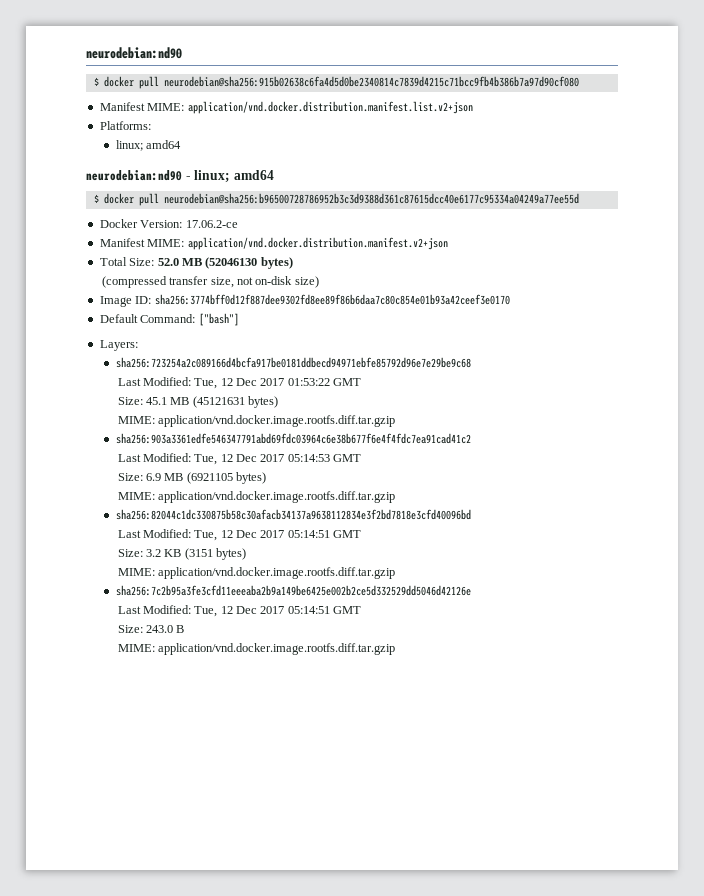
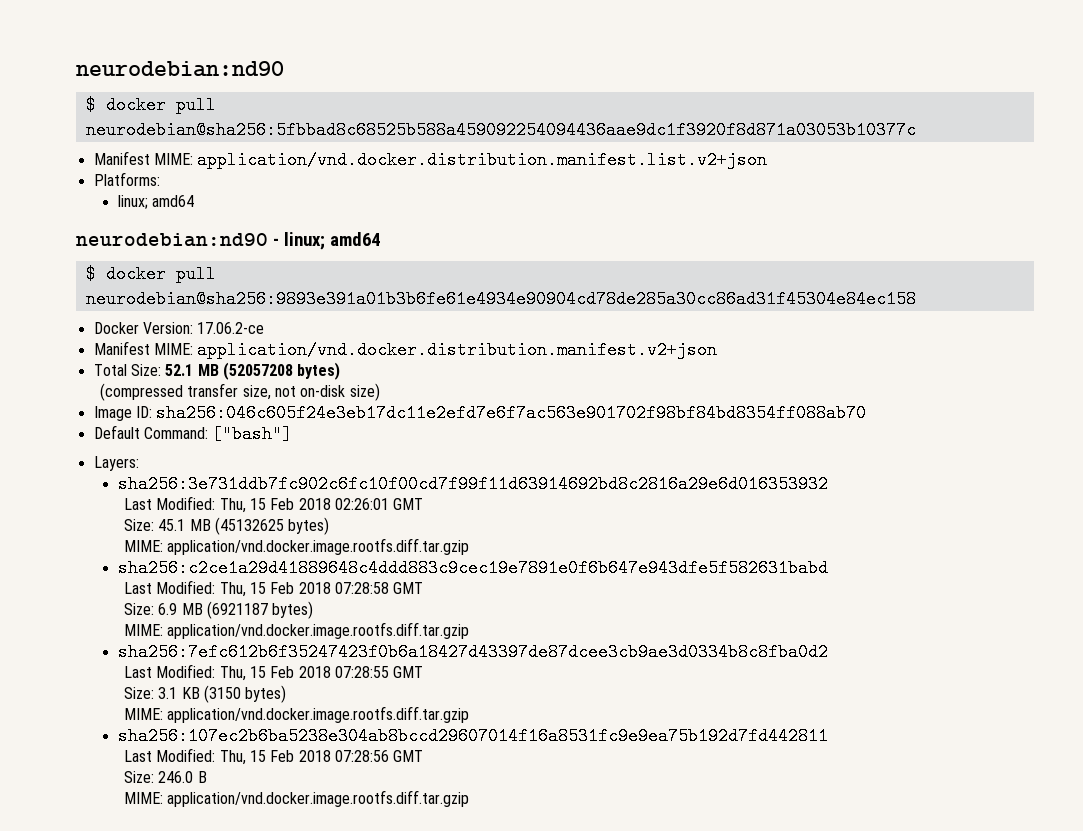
- $ docker pull neurodebian@sha256:915b02638c6fa4d5d0be2340814c7839d4215c71bcc9fb4b386b7a97d90cf080
+ $ docker pull neurodebian@sha256:5fbbad8c68525b588a459092254094436aae9dc1f3920f8d871a03053b10377c
- $ docker pull neurodebian@sha256:b96500728786952b3c3d9388d361c87615dcc40e6177c95334a04249a77ee55d
+ $ docker pull neurodebian@sha256:9893e391a01b3b6fe61e4934e90904cd78de285a30cc86ad31f45304e84ec158
- Total Size: 52.0 MB (52046130 bytes)
+ Total Size: 52.1 MB (52057208 bytes)
- Image ID: sha256:3774bff0d12f887dee9302fd8ee89f86b6daa7c80c854e01b93a42ceef3e0170
+ Image ID: sha256:046c605f24e3eb17dc11e2efd7e6f7ac563e901702f98bf84bd8354ff088ab70
- sha256:723254a2c089166d4bcfa917be0181ddbecd94971ebfe85792d96e7e29be9c68
- Last Modified: Tue, 12 Dec 2017 01:53:22 GMT
+ sha256:3e731ddb7fc902c6fc10f00cd7f99f11d63914692bd8c2816a29e6d016353932
+ Last Modified: Thu, 15 Feb 2018 02:26:01 GMT
- Size: 45.1 MB (45121631 bytes)
+ Size: 45.1 MB (45132625 bytes)
  MIME: application/vnd.docker.image.rootfs.diff.tar.gzip
- sha256:903a3361edfe546347791abd69fdc03964c6e38b677f6e4f4fdc7ea91cad41c2
- Last Modified: Tue, 12 Dec 2017 05:14:53 GMT
+ sha256:c2ce1a29d41889648c4ddd883c9cec19e7891e0f6b647e943dfe5f582631babd
+ Last Modified: Thu, 15 Feb 2018 07:28:58 GMT
- Size: 6.9 MB (6921105 bytes)
+ Size: 6.9 MB (6921187 bytes)
  MIME: application/vnd.docker.image.rootfs.diff.tar.gzip
- sha256:82044c1dc330875b58c30afacb34137a9638112834e3f2bd7818e3cfd40096bd
- Last Modified: Tue, 12 Dec 2017 05:14:51 GMT
- Size: 3.2 KB (3151 bytes)
+ sha256:7efc612b6f35247423f0b6a18427d43397de87dcee3cb9ae3d0334b8c8fba0d2
+ Last Modified: Thu, 15 Feb 2018 07:28:55 GMT
+ Size: 3.1 KB (3150 bytes)
  MIME: application/vnd.docker.image.rootfs.diff.tar.gzip
- sha256:7c2b95a3fe3cfd11eeeaba2b9a149be6425e002b2ce5d332529dd5046d42126e
- Last Modified: Tue, 12 Dec 2017 05:14:51 GMT
- Size: 243.0 B
+ sha256:107ec2b6ba5238e304ab8bccd29607014f16a8531fc9e9ea75b192d7fd442811
+ Last Modified: Thu, 15 Feb 2018 07:28:56 GMT
+ Size: 246.0 B

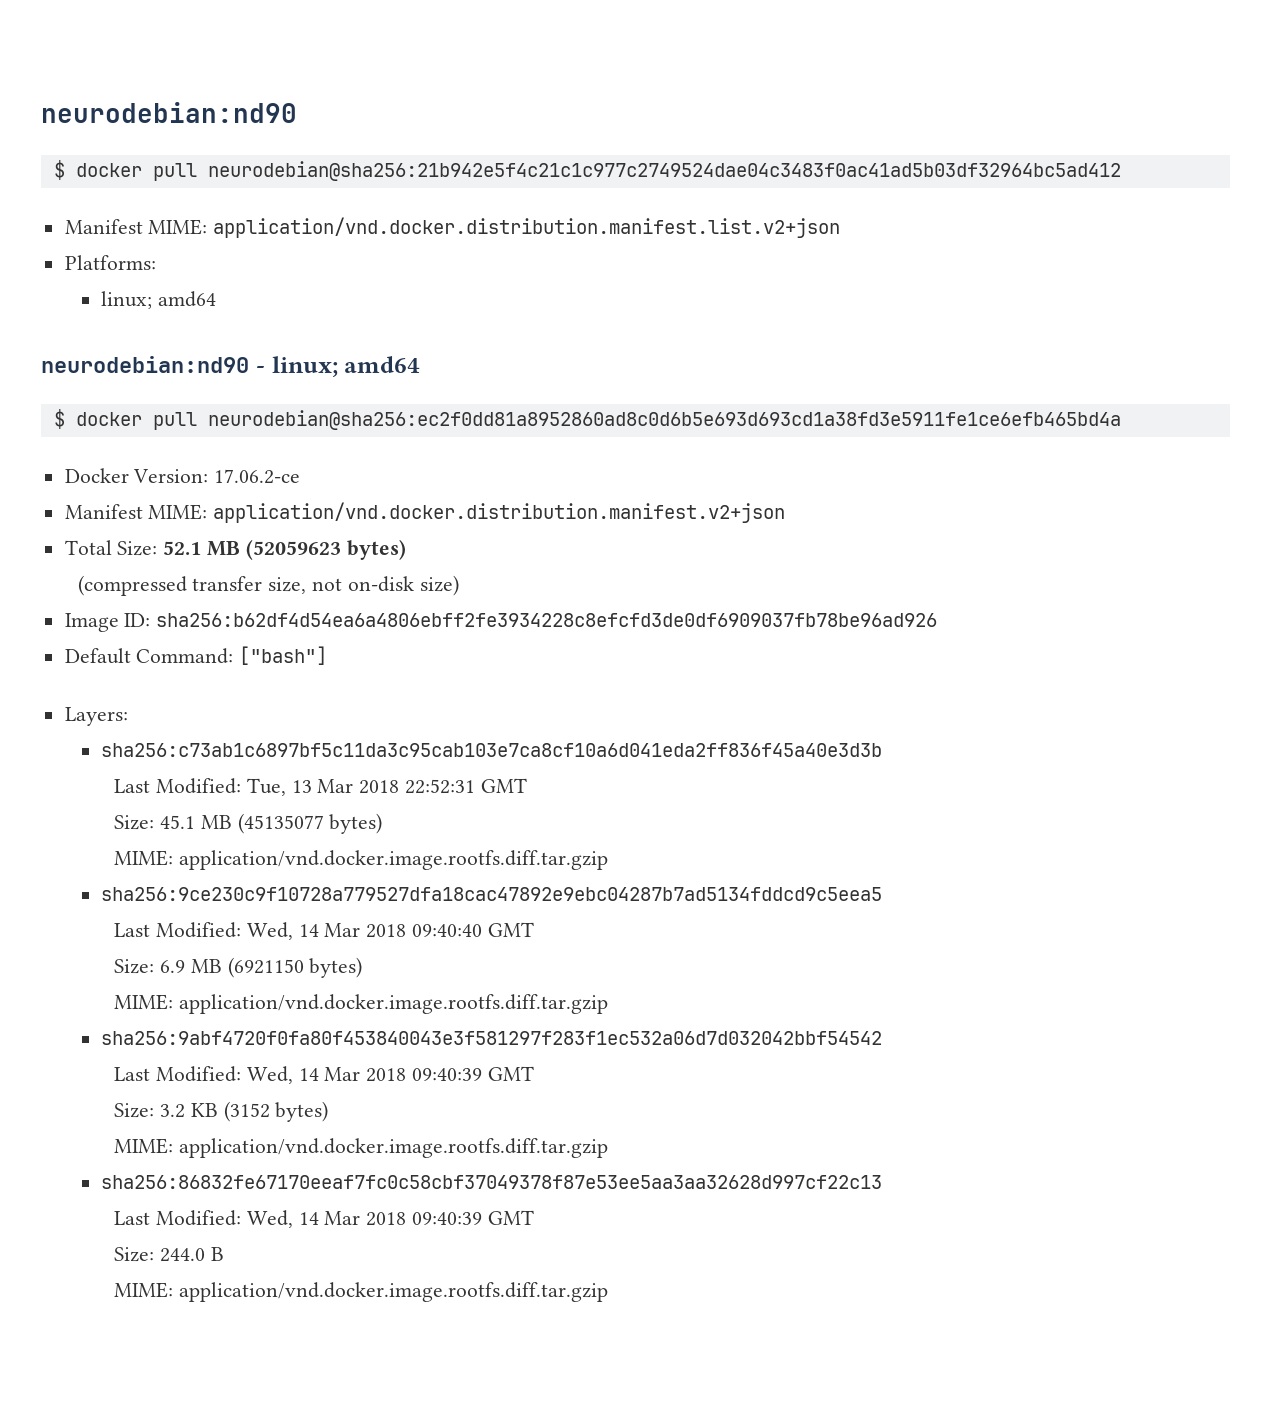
- $ docker pull neurodebian@sha256:5fbbad8c68525b588a459092254094436aae9dc1f3920f8d871a03053b10377c
+ $ docker pull neurodebian@sha256:21b942e5f4c21c1c977c2749524dae04c3483f0ac41ad5b03df32964bc5ad412
- $ docker pull neurodebian@sha256:9893e391a01b3b6fe61e4934e90904cd78de285a30cc86ad31f45304e84ec158
+ $ docker pull neurodebian@sha256:ec2f0dd81a8952860ad8c0d6b5e693d693cd1a38fd3e5911fe1ce6efb465bd4a
- Total Size: 52.1 MB (52057208 bytes)
+ Total Size: 52.1 MB (52059623 bytes)
- Image ID: sha256:046c605f24e3eb17dc11e2efd7e6f7ac563e901702f98bf84bd8354ff088ab70
+ Image ID: sha256:b62df4d54ea6a4806ebff2fe3934228c8efcfd3de0df6909037fb78be96ad926
- sha256:3e731ddb7fc902c6fc10f00cd7f99f11d63914692bd8c2816a29e6d016353932
- Last Modified: Thu, 15 Feb 2018 02:26:01 GMT
+ sha256:c73ab1c6897bf5c11da3c95cab103e7ca8cf10a6d041eda2ff836f45a40e3d3b
+ Last Modified: Tue, 13 Mar 2018 22:52:31 GMT
- Size: 45.1 MB (45132625 bytes)
+ Size: 45.1 MB (45135077 bytes)
  MIME: application/vnd.docker.image.rootfs.diff.tar.gzip
- sha256:c2ce1a29d41889648c4ddd883c9cec19e7891e0f6b647e943dfe5f582631babd
- Last Modified: Thu, 15 Feb 2018 07:28:58 GMT
+ sha256:9ce230c9f10728a779527dfa18cac47892e9ebc04287b7ad5134fddcd9c5eea5
+ Last Modified: Wed, 14 Mar 2018 09:40:40 GMT
- Size: 6.9 MB (6921187 bytes)
+ Size: 6.9 MB (6921150 bytes)
  MIME: application/vnd.docker.image.rootfs.diff.tar.gzip
- sha256:7efc612b6f35247423f0b6a18427d43397de87dcee3cb9ae3d0334b8c8fba0d2
- Last Modified: Thu, 15 Feb 2018 07:28:55 GMT
- Size: 3.1 KB (3150 bytes)
+ sha256:9abf4720f0fa80f453840043e3f581297f283f1ec532a06d7d032042bbf54542
+ Last Modified: Wed, 14 Mar 2018 09:40:39 GMT
+ Size: 3.2 KB (3152 bytes)
  MIME: application/vnd.docker.image.rootfs.diff.tar.gzip
- sha256:107ec2b6ba5238e304ab8bccd29607014f16a8531fc9e9ea75b192d7fd442811
- Last Modified: Thu, 15 Feb 2018 07:28:56 GMT
- Size: 246.0 B
+ sha256:86832fe67170eeaf7fc0c58cbf37049378f87e53ee5aa3aa32628d997cf22c13
+ Last Modified: Wed, 14 Mar 2018 09:40:39 GMT
+ Size: 244.0 B

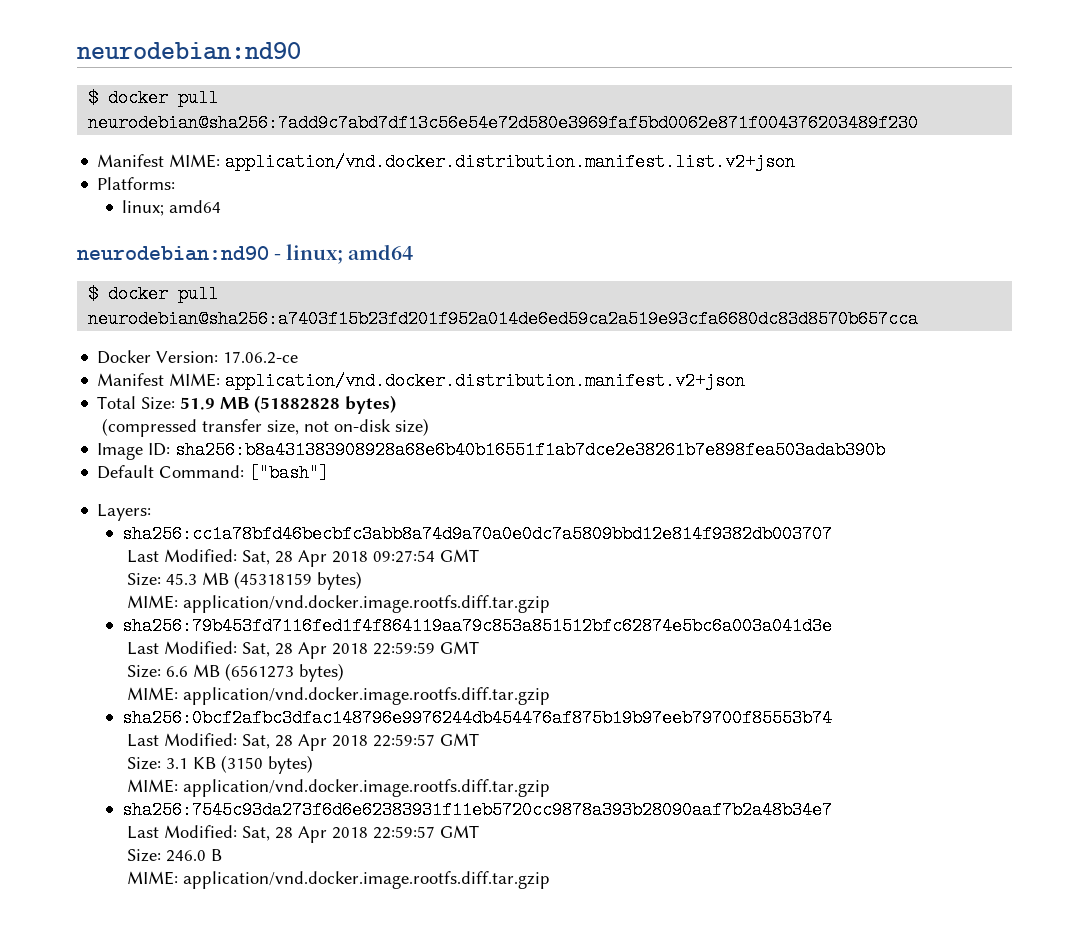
- $ docker pull neurodebian@sha256:21b942e5f4c21c1c977c2749524dae04c3483f0ac41ad5b03df32964bc5ad412
+ $ docker pull neurodebian@sha256:7add9c7abd7df13c56e54e72d580e3969faf5bd0062e871f004376203489f230
- $ docker pull neurodebian@sha256:ec2f0dd81a8952860ad8c0d6b5e693d693cd1a38fd3e5911fe1ce6efb465bd4a
+ $ docker pull neurodebian@sha256:a7403f15b23fd201f952a014de6ed59ca2a519e93cfa6680dc83d8570b657cca
- Total Size: 52.1 MB (52059623 bytes)
+ Total Size: 51.9 MB (51882828 bytes)
- Image ID: sha256:b62df4d54ea6a4806ebff2fe3934228c8efcfd3de0df6909037fb78be96ad926
+ Image ID: sha256:b8a431383908928a68e6b40b16551f1ab7dce2e38261b7e898fea503adab390b
- sha256:c73ab1c6897bf5c11da3c95cab103e7ca8cf10a6d041eda2ff836f45a40e3d3b
- Last Modified: Tue, 13 Mar 2018 22:52:31 GMT
- Size: 45.1 MB (45135077 bytes)
+ sha256:cc1a78bfd46becbfc3abb8a74d9a70a0e0dc7a5809bbd12e814f9382db003707
+ Last Modified: Sat, 28 Apr 2018 09:27:54 GMT
+ Size: 45.3 MB (45318159 bytes)
  MIME: application/vnd.docker.image.rootfs.diff.tar.gzip
- sha256:9ce230c9f10728a779527dfa18cac47892e9ebc04287b7ad5134fddcd9c5eea5
- Last Modified: Wed, 14 Mar 2018 09:40:40 GMT
- Size: 6.9 MB (6921150 bytes)
+ sha256:79b453fd7116fed1f4f864119aa79c853a851512bfc62874e5bc6a003a041d3e
+ Last Modified: Sat, 28 Apr 2018 22:59:59 GMT
+ Size: 6.6 MB (6561273 bytes)
  MIME: application/vnd.docker.image.rootfs.diff.tar.gzip
- sha256:9abf4720f0fa80f453840043e3f581297f283f1ec532a06d7d032042bbf54542
- Last Modified: Wed, 14 Mar 2018 09:40:39 GMT
- Size: 3.2 KB (3152 bytes)
+ sha256:0bcf2afbc3dfac148796e9976244db454476af875b19b97eeb79700f85553b74
+ Last Modified: Sat, 28 Apr 2018 22:59:57 GMT
+ Size: 3.1 KB (3150 bytes)
  MIME: application/vnd.docker.image.rootfs.diff.tar.gzip
- sha256:86832fe67170eeaf7fc0c58cbf37049378f87e53ee5aa3aa32628d997cf22c13
- Last Modified: Wed, 14 Mar 2018 09:40:39 GMT
- Size: 244.0 B
+ sha256:7545c93da273f6d6e62383931f11eb5720cc9878a393b28090aaf7b2a48b34e7
+ Last Modified: Sat, 28 Apr 2018 22:59:57 GMT
+ Size: 246.0 B

